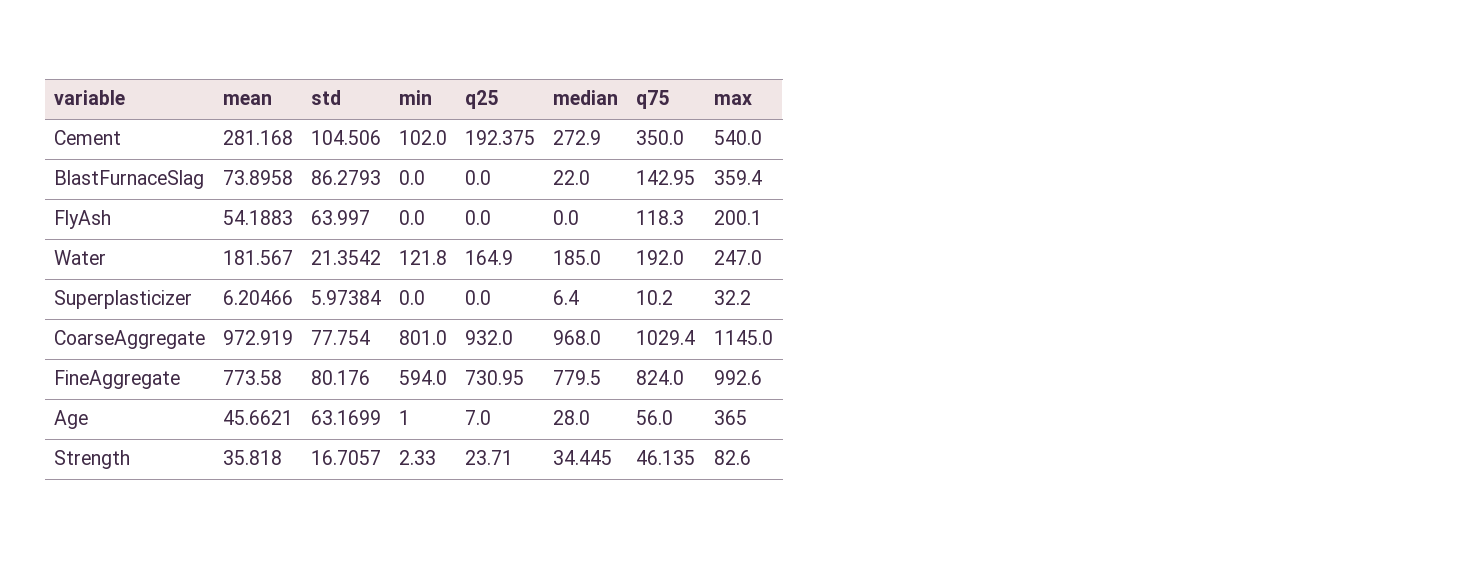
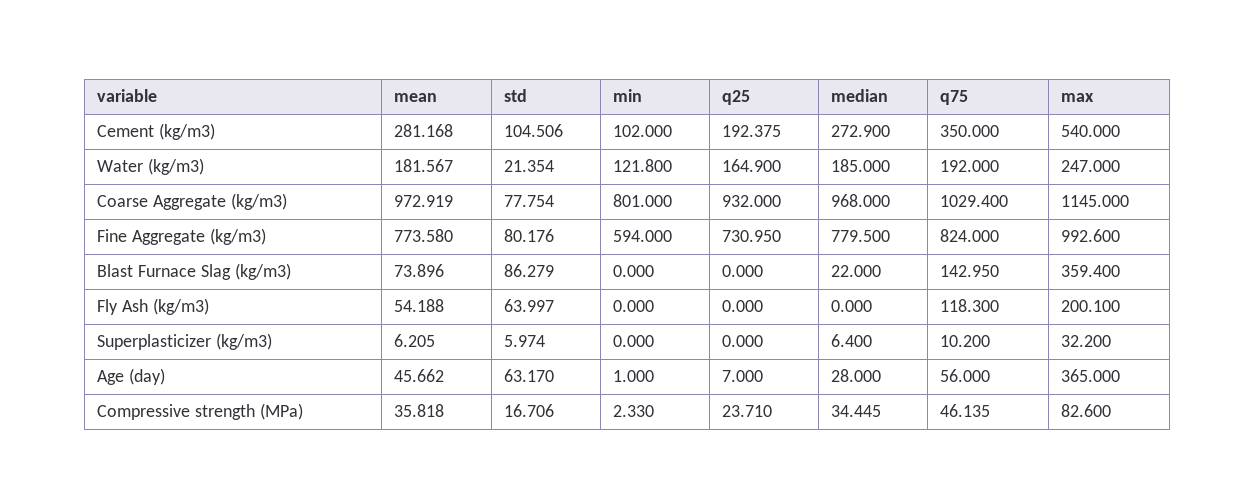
- Cement | 281.168 | 104.506 | 102.0 | 192.375 | 272.9 | 350.0 | 540.0
- BlastFurnaceSlag | 73.8958 | 86.2793 | 0.0 | 0.0 | 22.0 | 142.95 | 359.4
- FlyAsh | 54.1883 | 63.997 | 0.0 | 0.0 | 0.0 | 118.3 | 200.1
+ Cement (kg/m3) | 281.168 | 104.506 | 102.000 | 192.375 | 272.900 | 350.000 | 540.000
- Water | 181.567 | 21.3542 | 121.8 | 164.9 | 185.0 | 192.0 | 247.0
- Superplasticizer | 6.20466 | 5.97384 | 0.0 | 0.0 | 6.4 | 10.2 | 32.2
- CoarseAggregate | 972.919 | 77.754 | 801.0 | 932.0 | 968.0 | 1029.4 | 1145.0
- FineAggregate | 773.58 | 80.176 | 594.0 | 730.95 | 779.5 | 824.0 | 992.6
- Age | 45.6621 | 63.1699 | 1 | 7.0 | 28.0 | 56.0 | 365
- Strength | 35.818 | 16.7057 | 2.33 | 23.71 | 34.445 | 46.135 | 82.6
+ Water (kg/m3) | 181.567 | 21.354 | 121.800 | 164.900 | 185.000 | 192.000 | 247.000
+ Coarse Aggregate (kg/m3) | 972.919 | 77.754 | 801.000 | 932.000 | 968.000 | 1029.400 | 1145.000
+ Fine Aggregate (kg/m3) | 773.580 | 80.176 | 594.000 | 730.950 | 779.500 | 824.000 | 992.600
+ Blast Furnace Slag (kg/m3) | 73.896 | 86.279 | 0.000 | 0.000 | 22.000 | 142.950 | 359.400
+ Fly Ash (kg/m3) | 54.188 | 63.997 | 0.000 | 0.000 | 0.000 | 118.300 | 200.100
+ Superplasticizer (kg/m3) | 6.205 | 5.974 | 0.000 | 0.000 | 6.400 | 10.200 | 32.200
+ Age (day) | 45.662 | 63.170 | 1.000 | 7.000 | 28.000 | 56.000 | 365.000
+ Compressive strength (MPa) | 35.818 | 16.706 | 2.330 | 23.710 | 34.445 | 46.135 | 82.600

